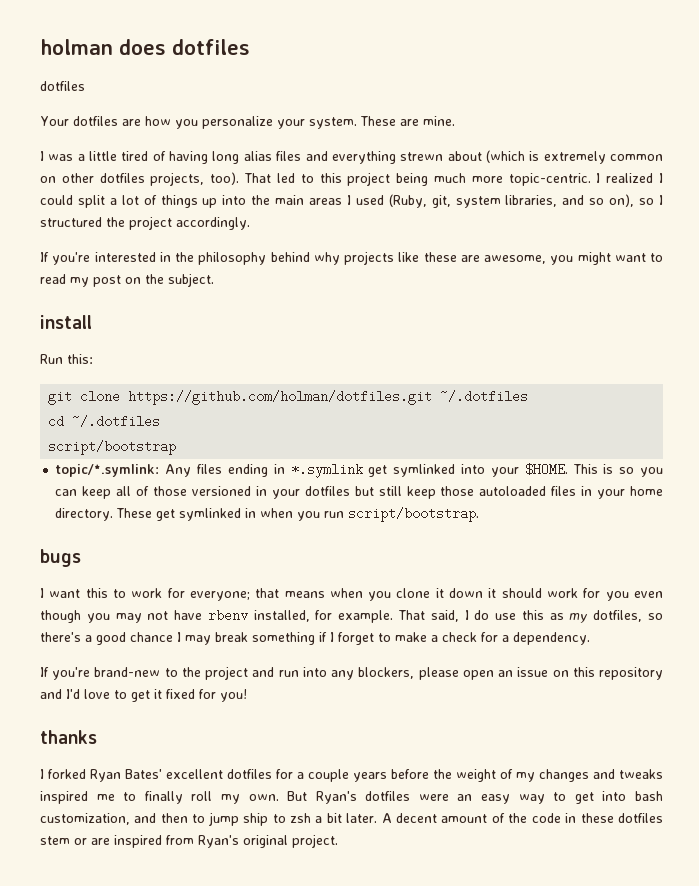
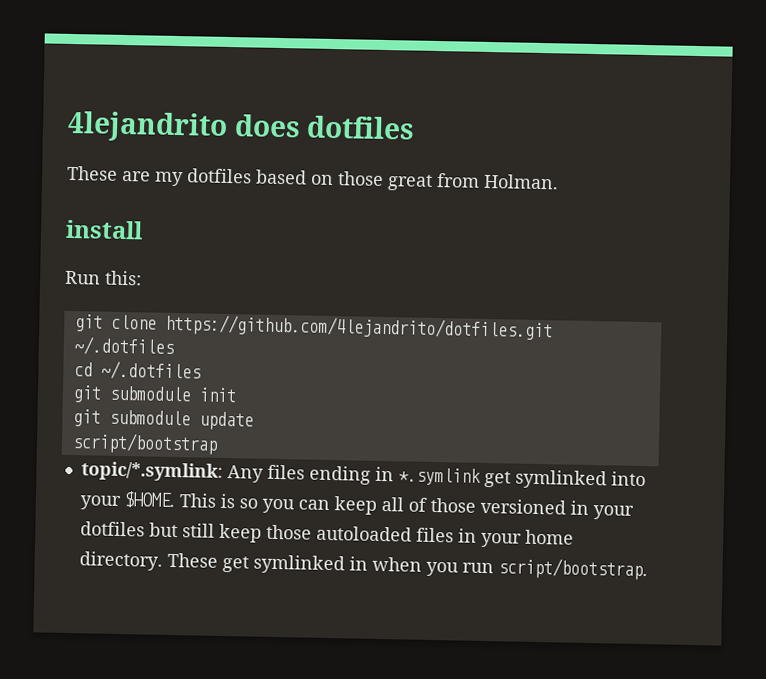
- holman does dotfiles
- dotfiles
- Your dotfiles are how you personalize your system. These are mine.
- I was a little tired of having long alias files and everything strewn about (which is extremely common on other dotfiles projects, too). That led to this project being much more topic-centric. I realized I could split a lot of things up into the main areas I used (Ruby, git, system libraries, and so on), so I structured the project accordingly.
- If you're interested in the philosophy behind why projects like these are awesome, you might want to read my post on the subject.
+ 4lejandrito does dotfiles
+ These are my dotfiles based on those great from Holman.
- git clone https://github.com/holman/dotfiles.git ~/.dotfiles
+ git clone https://github.com/4lejandrito/dotfiles.git ~/.dotfiles
+ git submodule init
+ git submodule update
- bugs
- I want this to work for everyone; that means when you clone it down it should work for you even though you may not have rbenv installed, for example. That said, I do use this as my dotfiles, so there's a good chance I may break something if I forget to make a check for a dependency.
- If you're brand-new to the project and run into any blockers, please open an issue on this repository and I'd love to get it fixed for you!
- thanks
- I forked Ryan Bates' excellent dotfiles for a couple years before the weight of my changes and tweaks inspired me to finally roll my own. But Ryan's dotfiles were an easy way to get into bash customization, and then to jump ship to zsh a bit later. A decent amount of the code in these dotfiles stem or are inspired from Ryan's original project.

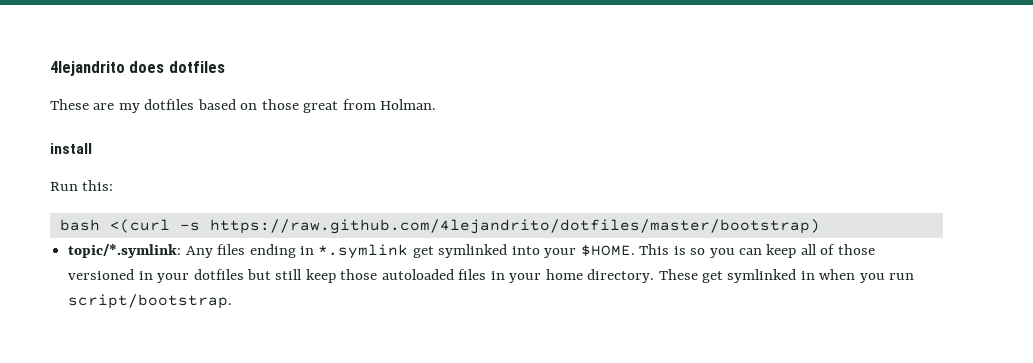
- git clone https://github.com/4lejandrito/dotfiles.git ~/.dotfiles
- cd ~/.dotfiles
- git submodule init
- git submodule update
- script/bootstrap
+ bash <(curl -s https://raw.github.com/4lejandrito/dotfiles/master/bootstrap)

